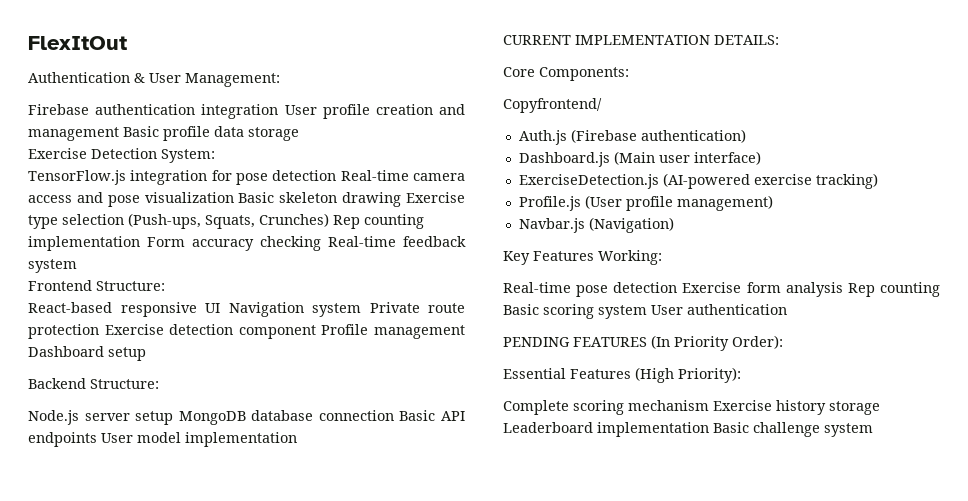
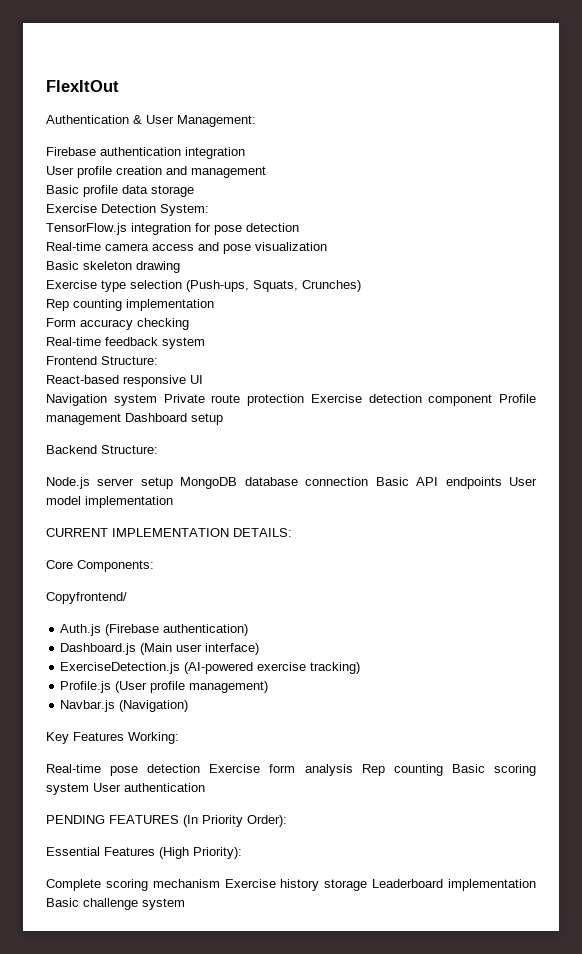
- Firebase authentication integration User profile creation and management Basic profile data storage
+ Firebase authentication integration
+ User profile creation and management
+ Basic profile data storage
- TensorFlow.js integration for pose detection Real-time camera access and pose visualization Basic skeleton drawing Exercise type selection (Push-ups, Squats, Crunches) Rep counting implementation Form accuracy checking Real-time feedback system
+ TensorFlow.js integration for pose detection
+ Real-time camera access and pose visualization
+ Basic skeleton drawing
+ Exercise type selection (Push-ups, Squats, Crunches)
+ Rep counting implementation
+ Form accuracy checking
+ Real-time feedback system
- React-based responsive UI Navigation system Private route protection Exercise detection component Profile management Dashboard setup
+ React-based responsive UI
+ Navigation system Private route protection Exercise detection component Profile management Dashboard setup

